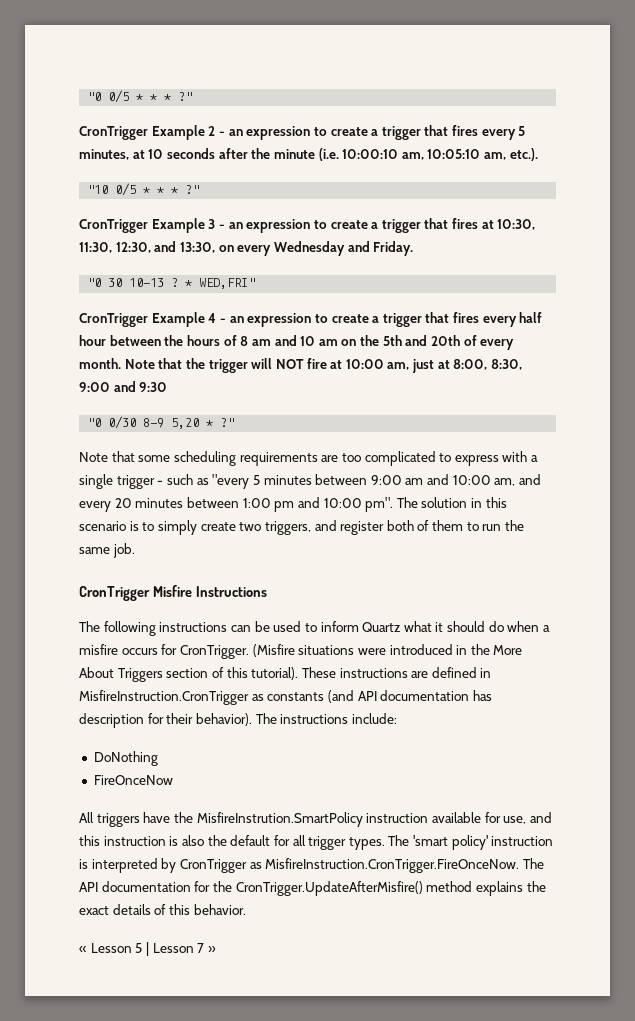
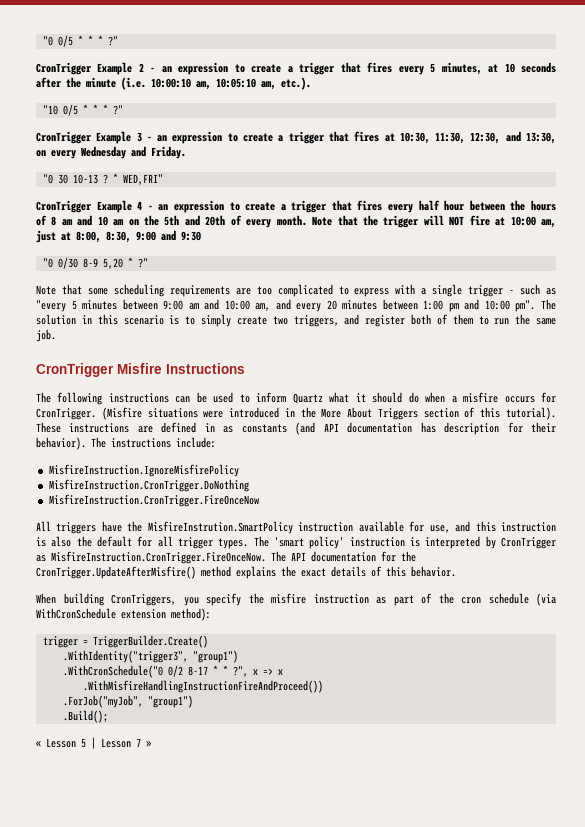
- These instructions are defined in MisfireInstruction.CronTrigger as constants (and API documentation has description for their behavior).
+ These instructions are defined in as constants (and API documentation has description for their behavior).
- DoNothing
- FireOnceNow
+ MisfireInstruction.IgnoreMisfirePolicy
+ MisfireInstruction.CronTrigger.DoNothing
+ MisfireInstruction.CronTrigger.FireOnceNow
+ When building CronTriggers, you specify the misfire instruction as part of the cron schedule (via WithCronSchedule extension method):
+ trigger = TriggerBuilder.Create()
+ .WithIdentity("trigger3", "group1")
+ .WithCronSchedule("0 0/2 8-17 * * ?", x => x
+ .WithMisfireHandlingInstructionFireAndProceed())
+ .ForJob("myJob", "group1")
+ .Build();

